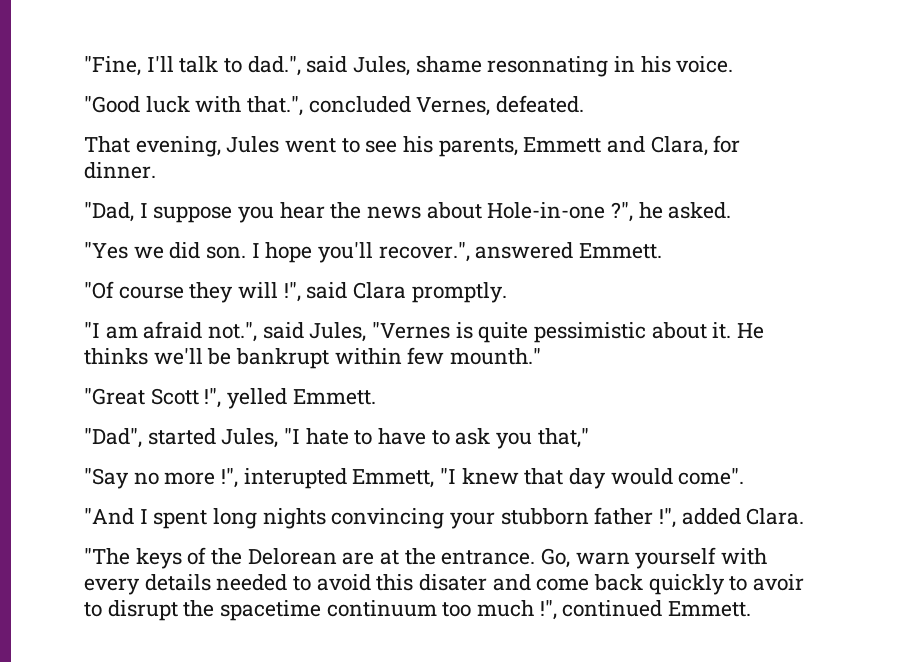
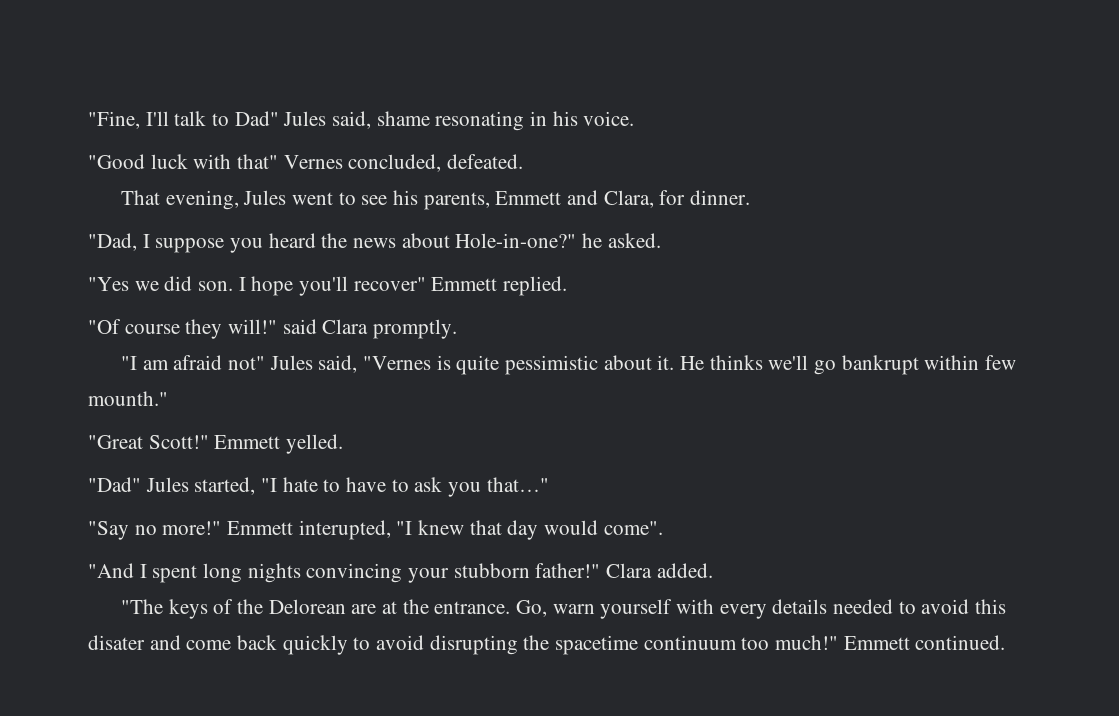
- "Fine, I'll talk to dad.", said Jules, shame resonnating in his voice.
+ "Fine, I'll talk to Dad" Jules said, shame resonating in his voice.
- "Good luck with that.", concluded Vernes, defeated.
+ "Good luck with that" Vernes concluded, defeated.
- "Dad, I suppose you hear the news about Hole-in-one ?", he asked.
+ "Dad, I suppose you heard the news about Hole-in-one?" he asked.
- I hope you'll recover.", answered Emmett.
+ I hope you'll recover" Emmett replied.
- "Of course they will !", said Clara promptly.
+ "Of course they will!" said Clara promptly.
- "I am afraid not.", said Jules, "Vernes is quite pessimistic about it.
+ "I am afraid not" Jules said, "Vernes is quite pessimistic about it.
- He thinks we'll be bankrupt within few mounth."
+ He thinks we'll go bankrupt within few mounth."
- "Great Scott !", yelled Emmett.
- "Dad", started Jules, "I hate to have to ask you that,"
+ "Great Scott!" Emmett yelled.
+ "Dad" Jules started, "I hate to have to ask you that…"
- "Say no more !", interupted Emmett, "I knew that day would come".
+ "Say no more!" Emmett interupted, "I knew that day would come".
- "And I spent long nights convincing your stubborn father !", added Clara.
+ "And I spent long nights convincing your stubborn father!" Clara added.
- Go, warn yourself with every details needed to avoid this disater and come back quickly to avoir to disrupt the spacetime continuum too much !", continued Emmett.
+ Go, warn yourself with every details needed to avoid this disater and come back quickly to avoid disrupting the spacetime continuum too much!" Emmett continued.

